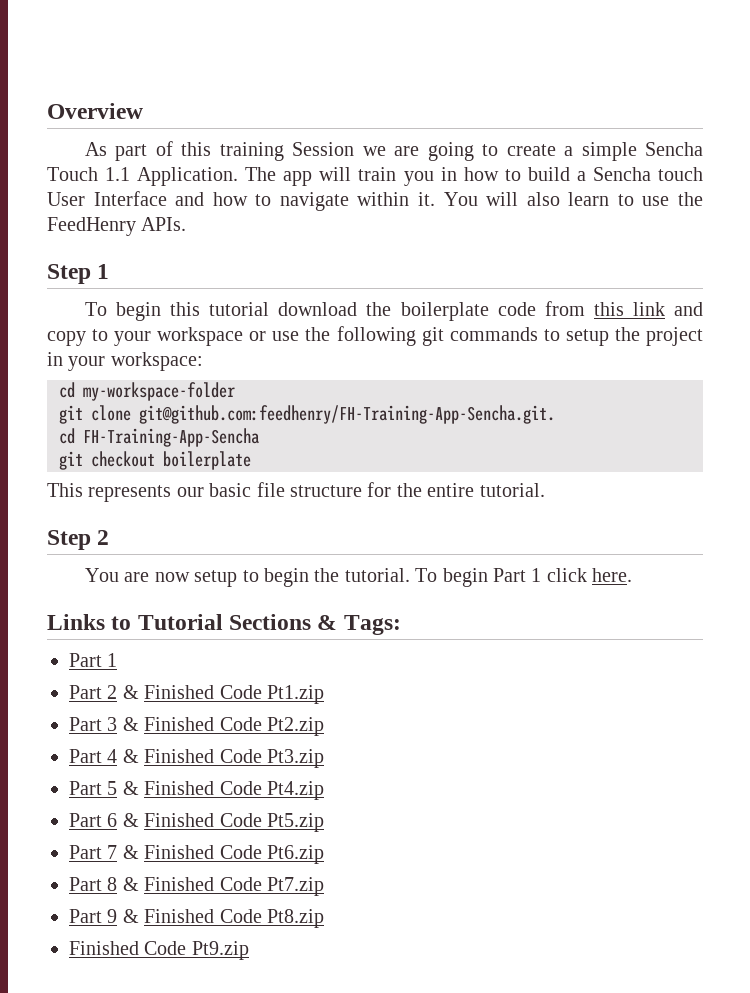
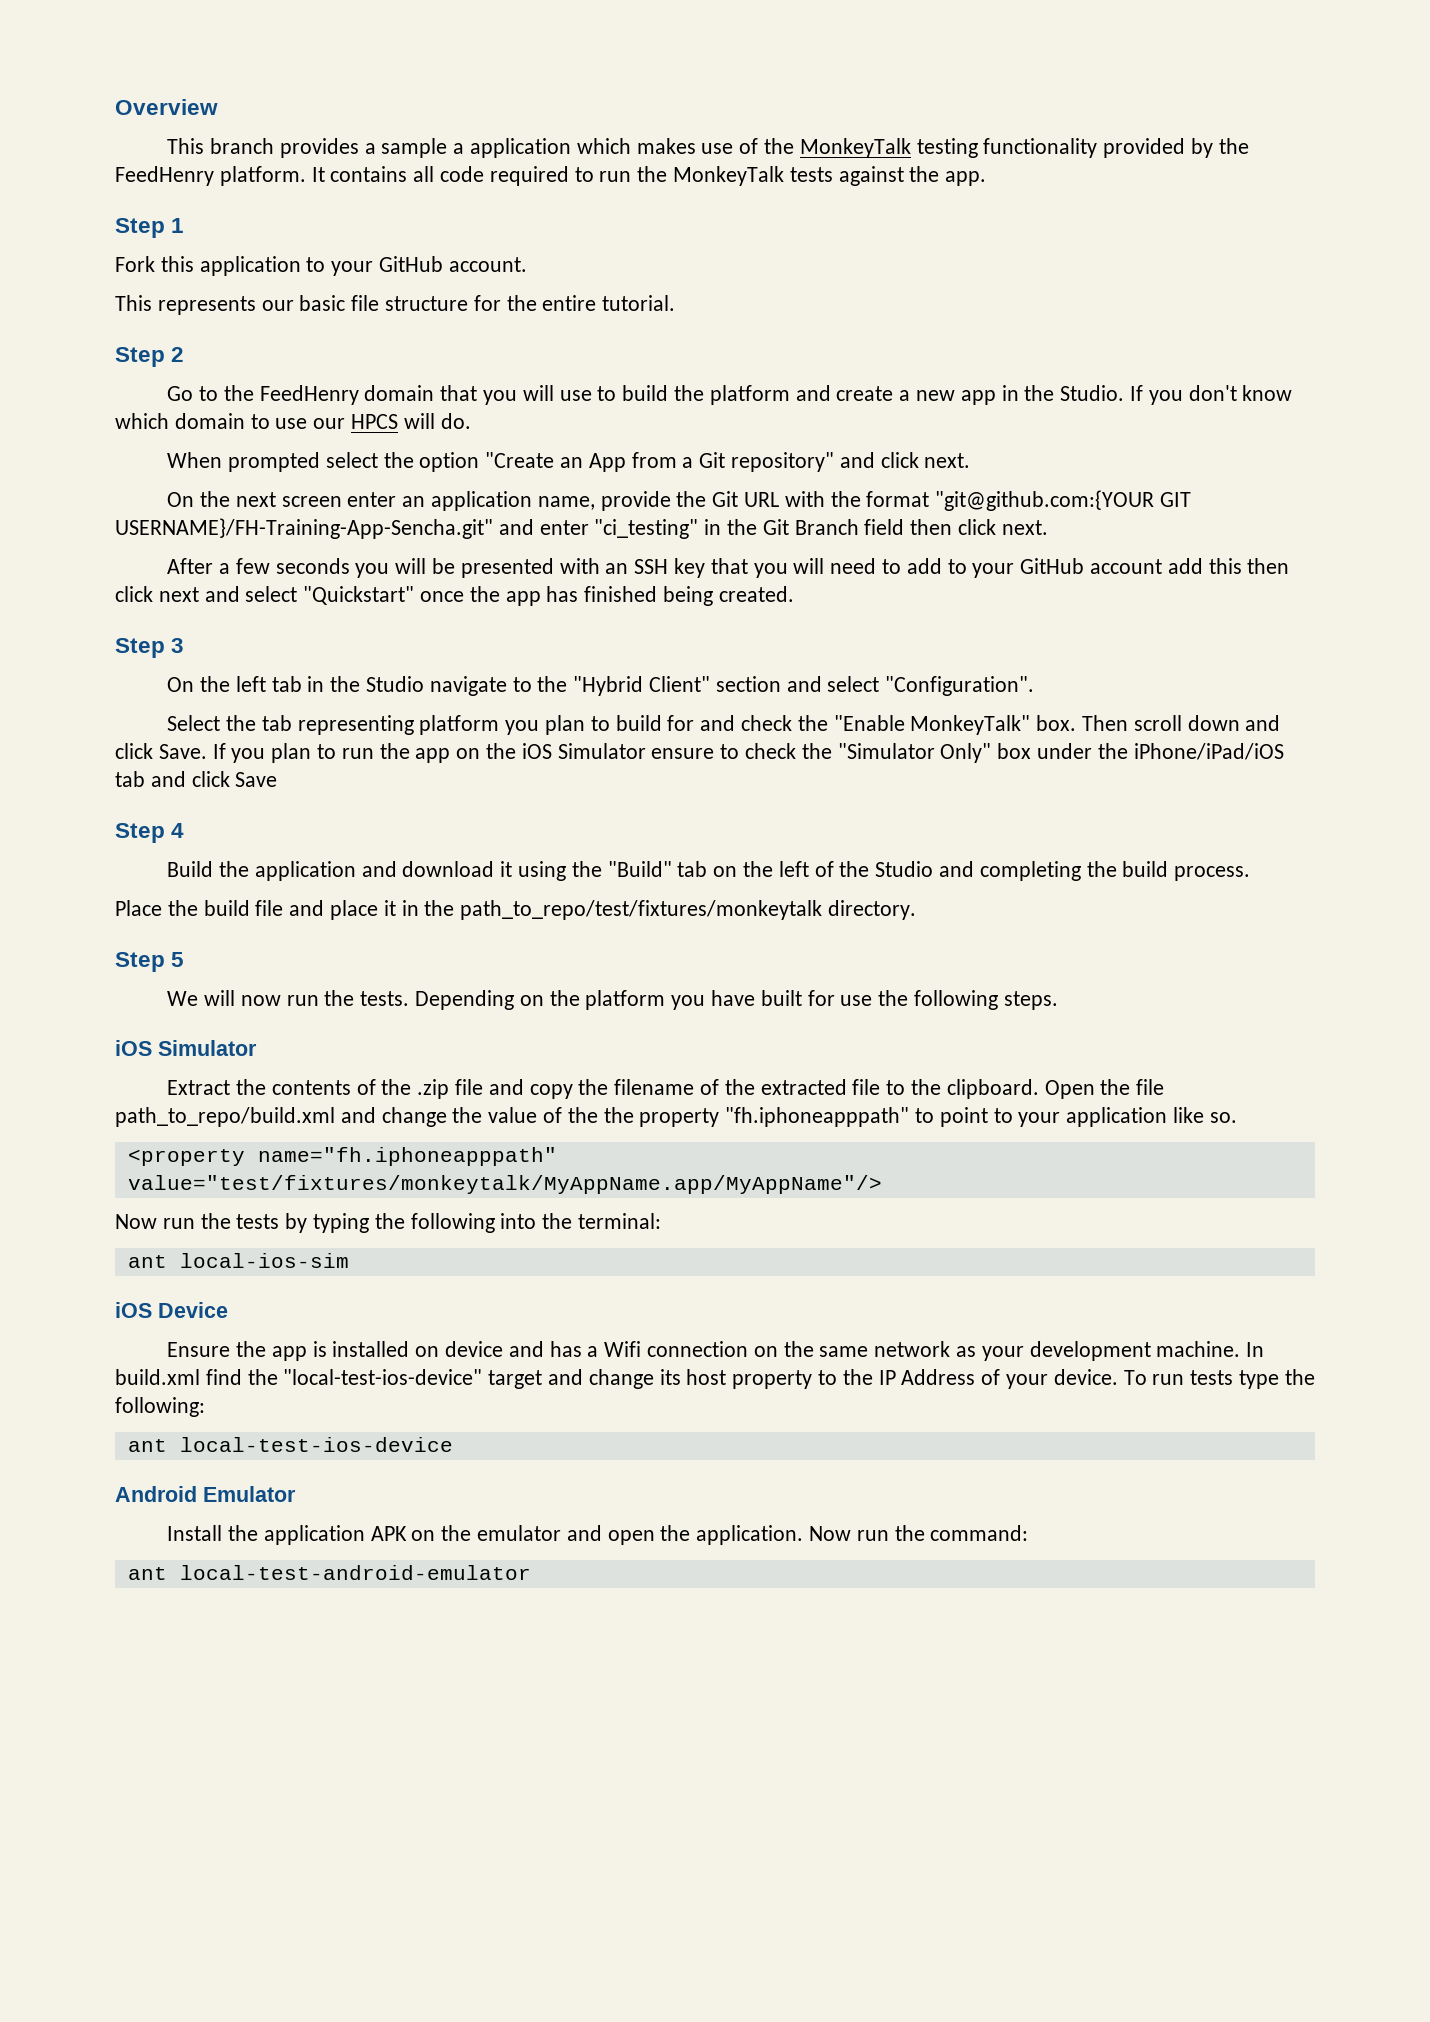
- As part of this training Session we are going to create a simple Sencha Touch 1.1 Application. The app will train you in how to build a Sencha touch User Interface and how to navigate within it. You will also learn to use the FeedHenry APIs.
+ This branch provides a sample a application which makes use of the MonkeyTalk testing functionality provided by the FeedHenry platform. It contains all code required to run the MonkeyTalk tests against the app.
  Step 1
- To begin this tutorial download the boilerplate code from this link and copy to your workspace or use the following git commands to setup the project in your workspace:
- cd my-workspace-folder
- git clone git@github.com:feedhenry/FH-Training-App-Sencha.git.
- cd FH-Training-App-Sencha
- git checkout boilerplate
+ Fork this application to your GitHub account.
- You are now setup to begin the tutorial. To begin Part 1 click here.
- Links to Tutorial Sections & Tags:
- Part 1
- Part 2 & Finished Code Pt1.zip
- Part 3 & Finished Code Pt2.zip
- Part 4 & Finished Code Pt3.zip
- Part 5 & Finished Code Pt4.zip
- Part 6 & Finished Code Pt5.zip
- Part 7 & Finished Code Pt6.zip
- Part 8 & Finished Code Pt7.zip
- Part 9 & Finished Code Pt8.zip
- Finished Code Pt9.zip
+ Go to the FeedHenry domain that you will use to build the platform and create a new app in the Studio. If you don't know which domain to use our HPCS will do.
+ When prompted select the option "Create an App from a Git repository" and click next.
+ On the next screen enter an application name, provide the Git URL with the format "git@github.com:{YOUR GIT USERNAME}/FH-Training-App-Sencha.git" and enter "ci_testing" in the Git Branch field then click next.
+ After a few seconds you will be presented with an SSH key that you will need to add to your GitHub account add this then click next and select "Quickstart" once the app has finished being created.
+ Step 3
+ On the left tab in the Studio navigate to the "Hybrid Client" section and select "Configuration".
+ Select the tab representing platform you plan to build for and check the "Enable MonkeyTalk" box. Then scroll down and click Save. If you plan to run the app on the iOS Simulator ensure to check the "Simulator Only" box under the iPhone/iPad/iOS tab and click Save
+ Step 4
+ Build the application and download it using the "Build" tab on the left of the Studio and completing the build process.
+ Place the build file and place it in the path_to_repo/test/fixtures/monkeytalk directory.
+ Step 5
+ We will now run the tests. Depending on the platform you have built for use the following steps.
+ iOS Simulator
+ Extract the contents of the .zip file and copy the filename of the extracted file to the clipboard. Open the file path_to_repo/build.xml and change the value of the the property "fh.iphoneapppath" to point to your application like so.
+ <property name="fh.iphoneapppath" value="test/fixtures/monkeytalk/MyAppName.app/MyAppName"/>
+ Now run the tests by typing the following into the terminal:
+ ant local-ios-sim
+ iOS Device
+ Ensure the app is installed on device and has a Wifi connection on the same network as your development machine. In build.xml find the "local-test-ios-device" target and change its host property to the IP Address of your device. To run tests type the following:
+ ant local-test-ios-device
+ Android Emulator
+ Install the application APK on the emulator and open the application. Now run the command:
+ ant local-test-android-emulator

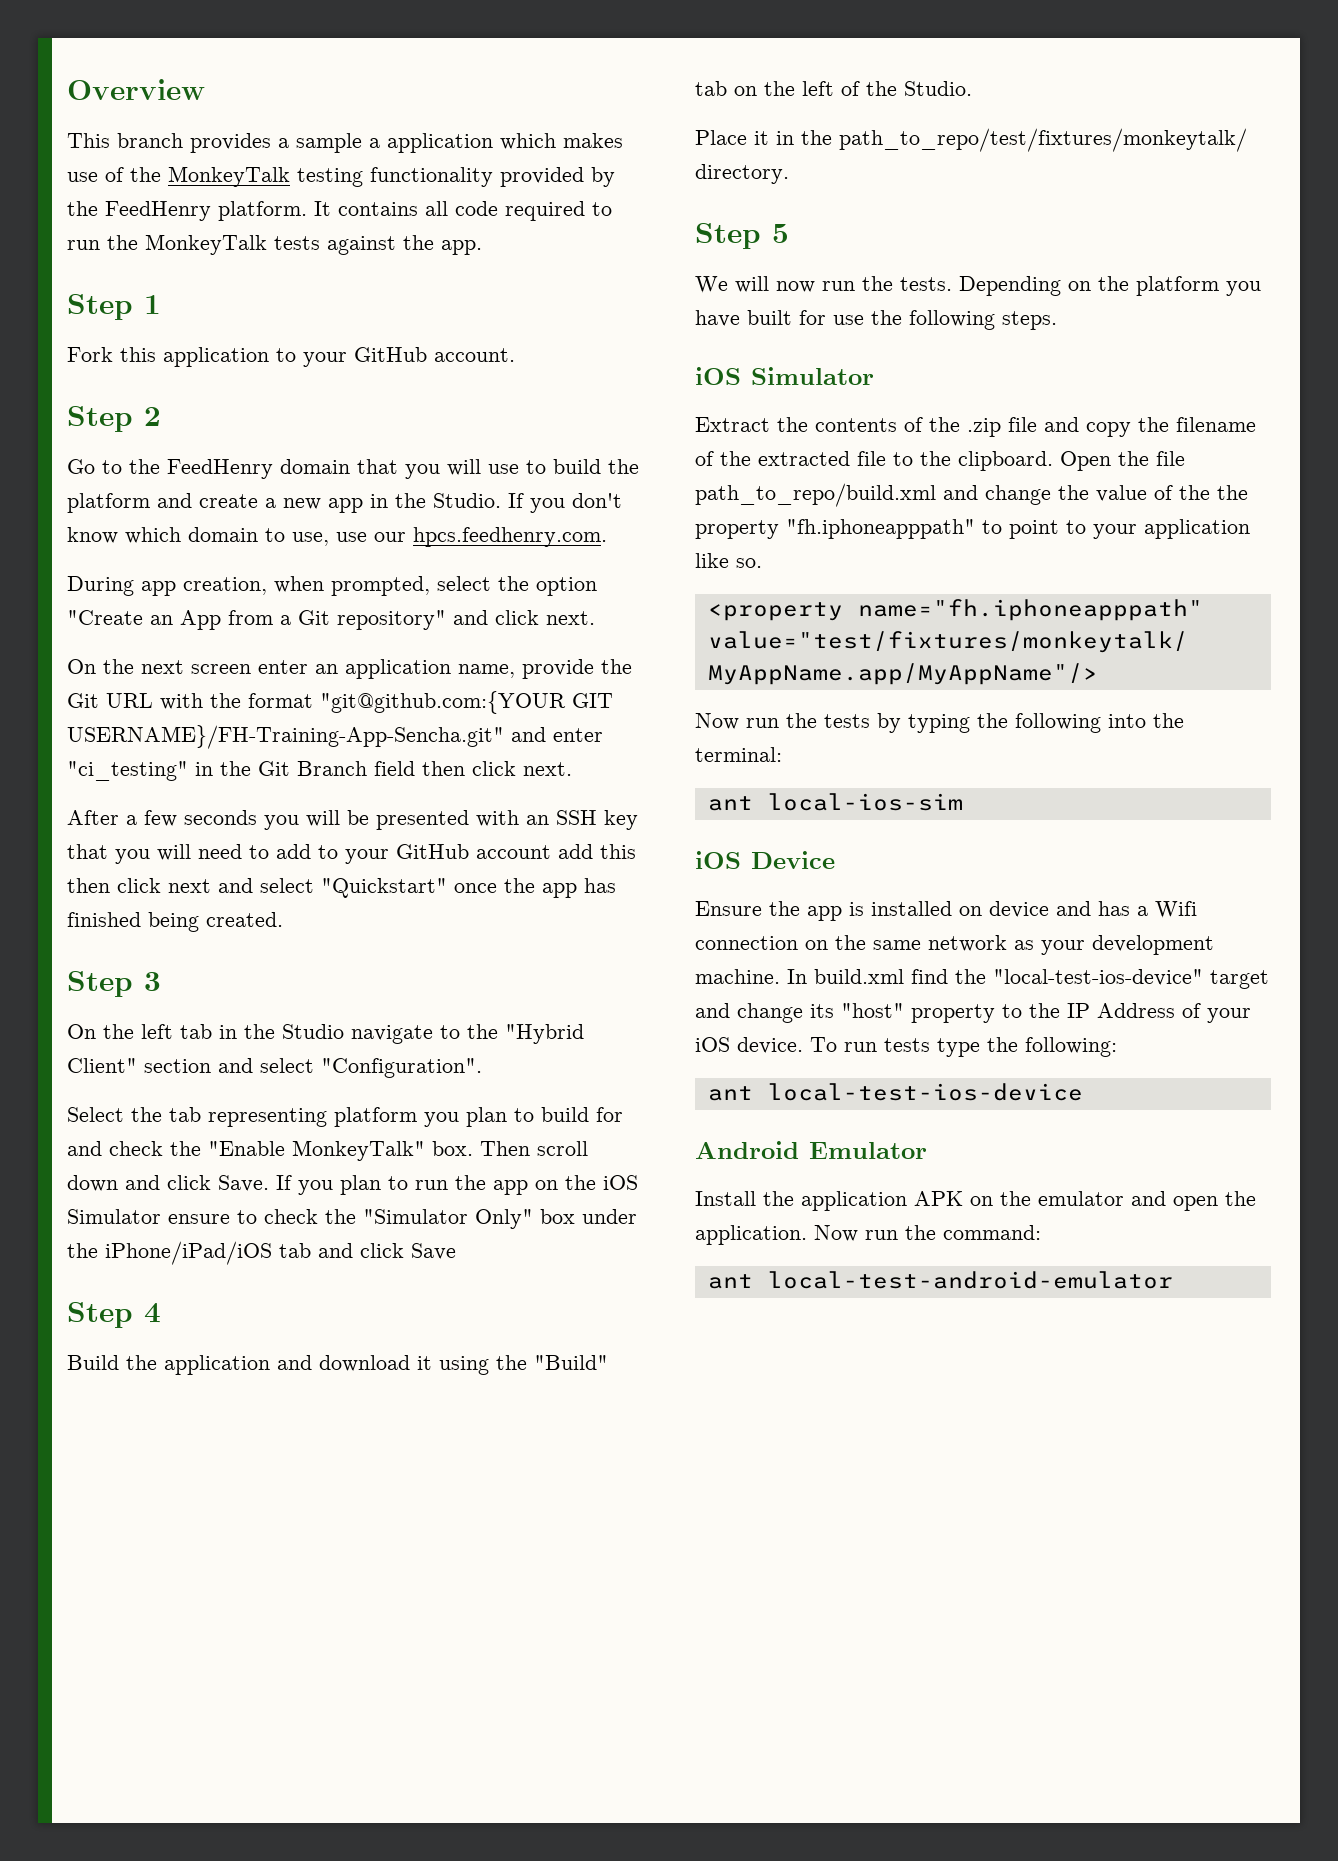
- This represents our basic file structure for the entire tutorial.
- If you don't know which domain to use our HPCS will do.
- When prompted select the option "Create an App from a Git repository" and click next.
+ If you don't know which domain to use, use our hpcs.feedhenry.com.
+ During app creation, when prompted, select the option "Create an App from a Git repository" and click next.
- Build the application and download it using the "Build" tab on the left of the Studio and completing the build process.
- Place the build file and place it in the path_to_repo/test/fixtures/monkeytalk directory.
+ Build the application and download it using the "Build" tab on the left of the Studio.
+ Place it in the path_to_repo/test/fixtures/monkeytalk/ directory.
- In build.xml find the "local-test-ios-device" target and change its host property to the IP Address of your device.
+ In build.xml find the "local-test-ios-device" target and change its "host" property to the IP Address of your iOS device.

